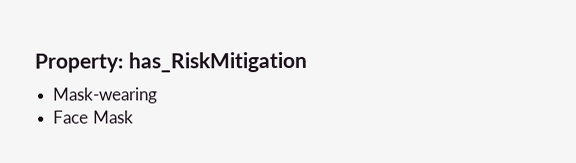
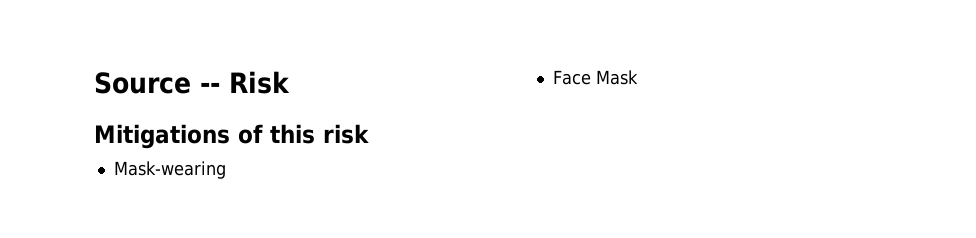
- Property: has_RiskMitigation
+ Source -- Risk
+ Mitigations of this risk

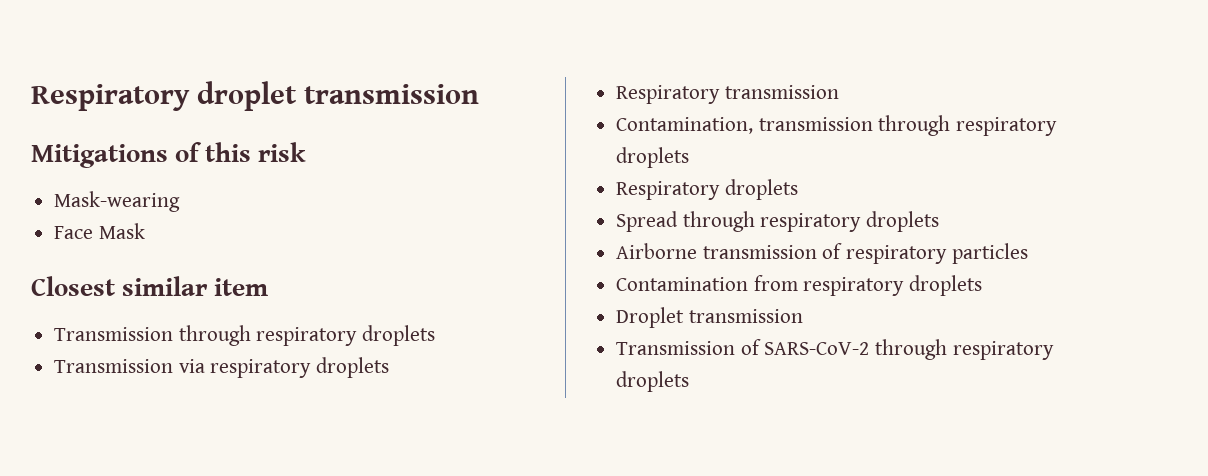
- Source -- Risk
+ Respiratory droplet transmission
+ Closest similar item
+ Transmission through respiratory droplets
+ Transmission via respiratory droplets
+ Respiratory transmission
+ Contamination, transmission through respiratory droplets
+ Respiratory droplets
+ Spread through respiratory droplets
+ Airborne transmission of respiratory particles
+ Contamination from respiratory droplets
+ Droplet transmission
+ Transmission of SARS-CoV-2 through respiratory droplets

